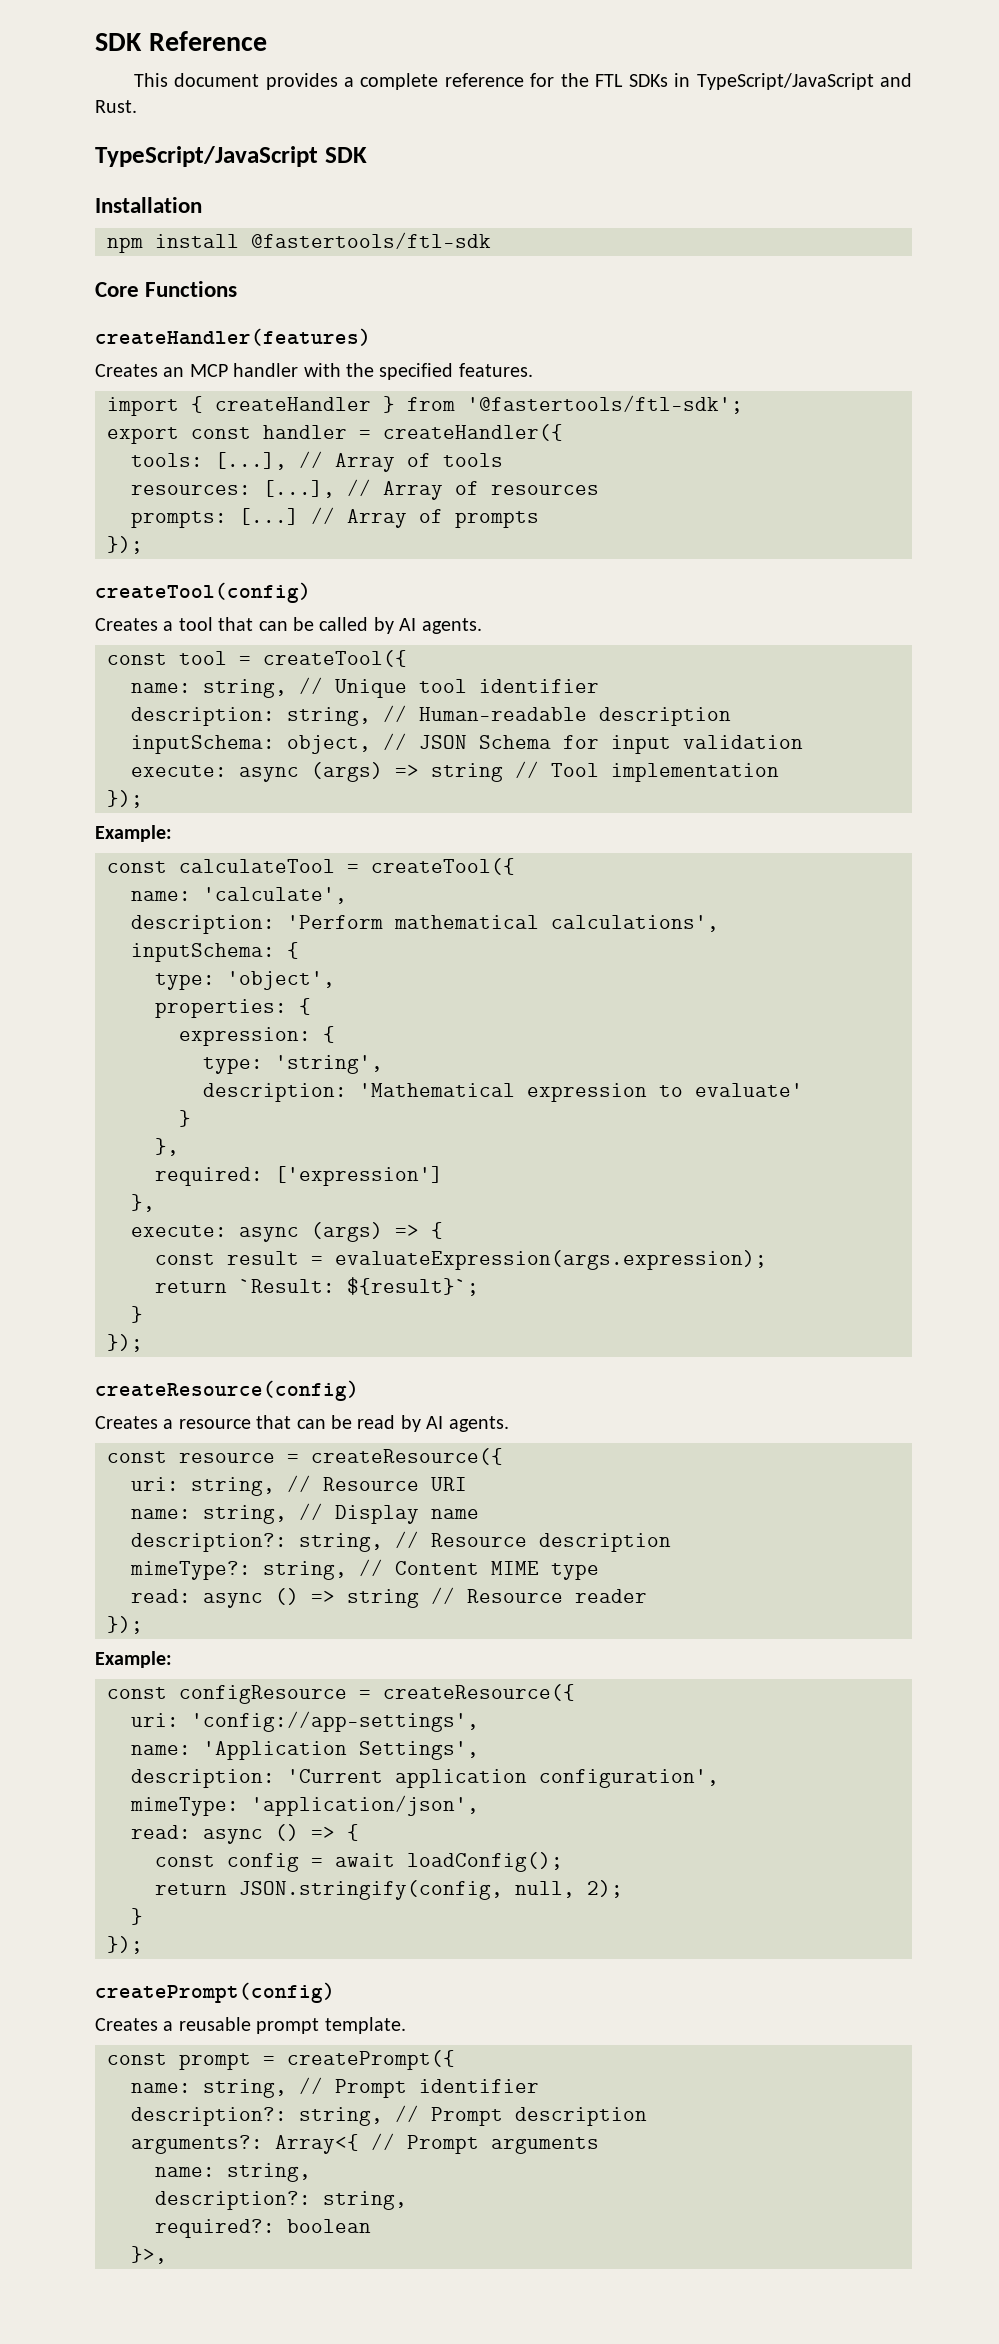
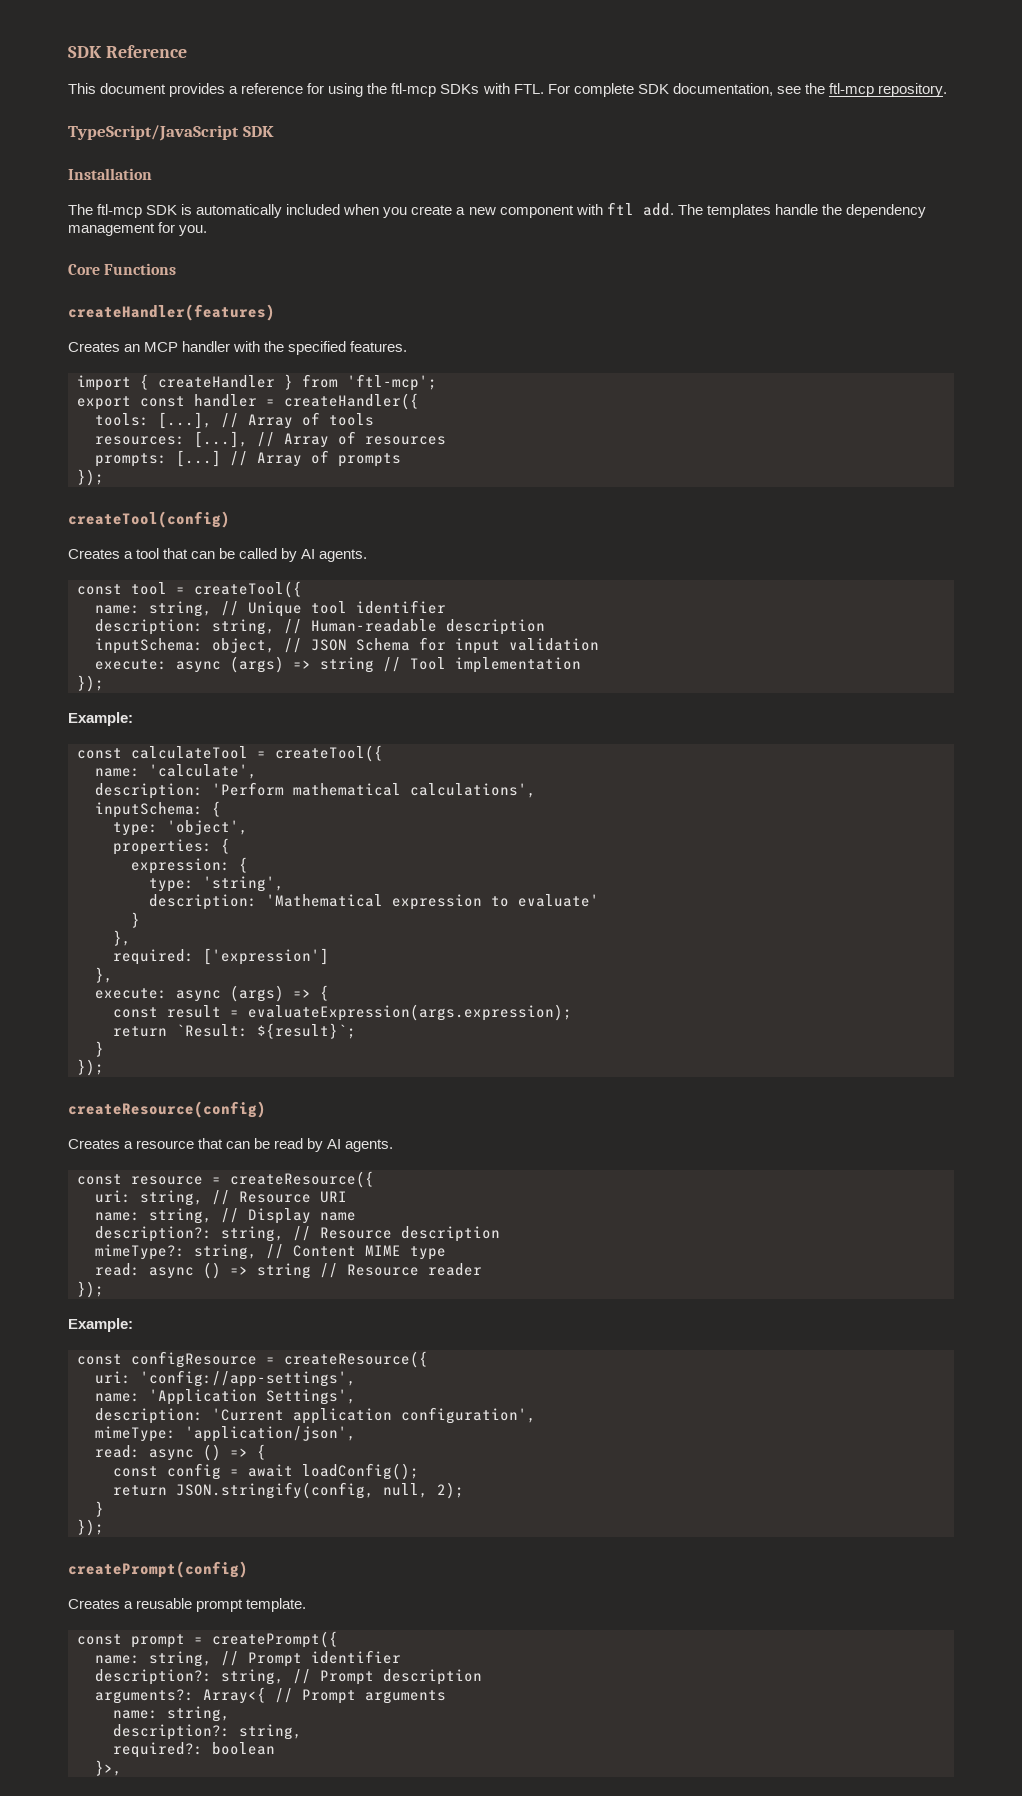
- This document provides a complete reference for the FTL SDKs in TypeScript/JavaScript and Rust.
+ This document provides a reference for using the ftl-mcp SDKs with FTL. For complete SDK documentation, see the ftl-mcp repository.
  TypeScript/JavaScript SDK
  Installation
- npm install @fastertools/ftl-sdk
+ The ftl-mcp SDK is automatically included when you create a new component with ftl add. The templates handle the dependency management for you.
- import { createHandler } from '@fastertools/ftl-sdk';
+ import { createHandler } from 'ftl-mcp';

